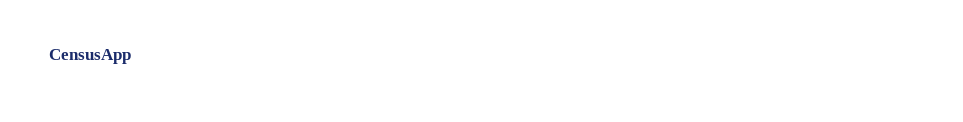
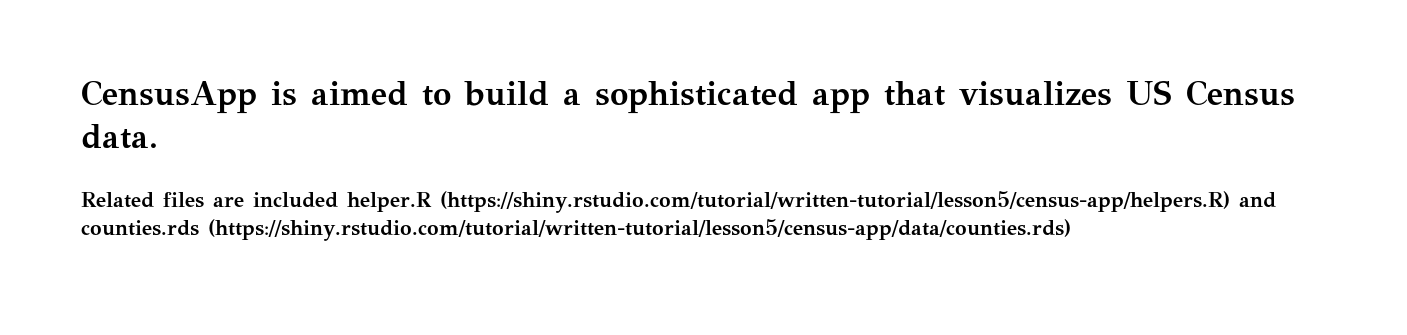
- CensusApp
+ CensusApp is aimed to build a sophisticated app that visualizes US Census data.
+ Related files are included helper.R (https://shiny.rstudio.com/tutorial/written-tutorial/lesson5/census-app/helpers.R) and counties.rds (https://shiny.rstudio.com/tutorial/written-tutorial/lesson5/census-app/data/counties.rds)

